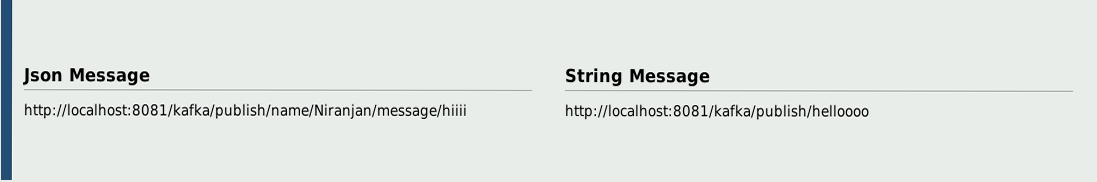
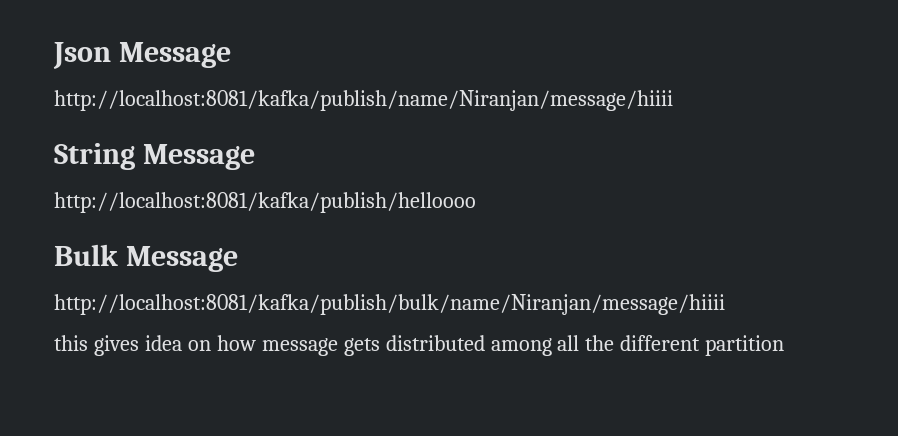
+ Bulk Message
+ http://localhost:8081/kafka/publish/bulk/name/Niranjan/message/hiiii
+ this gives idea on how message gets distributed among all the different partition

